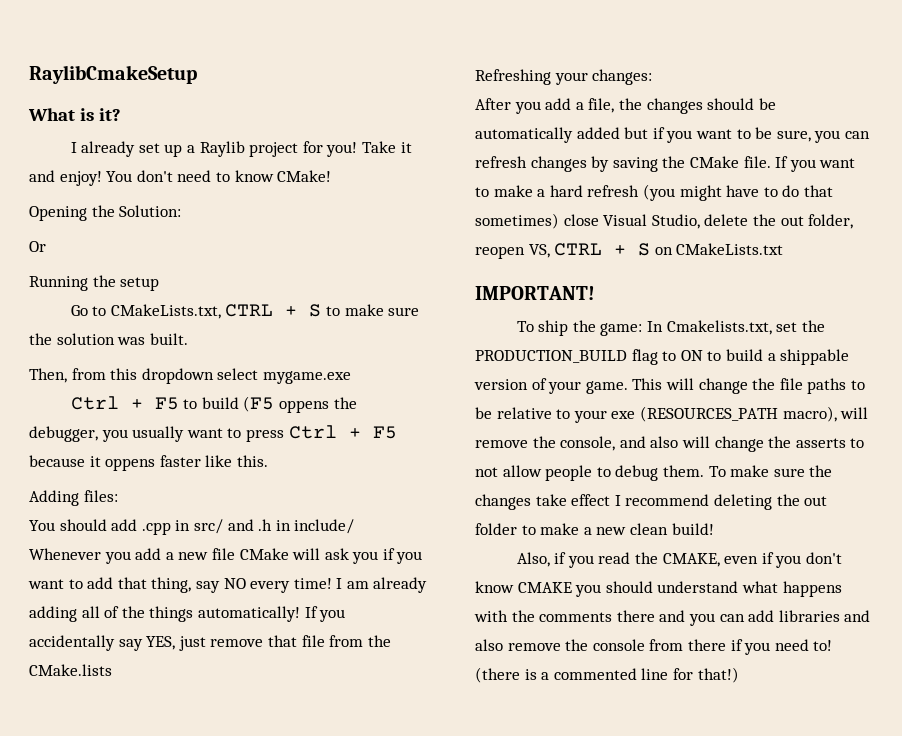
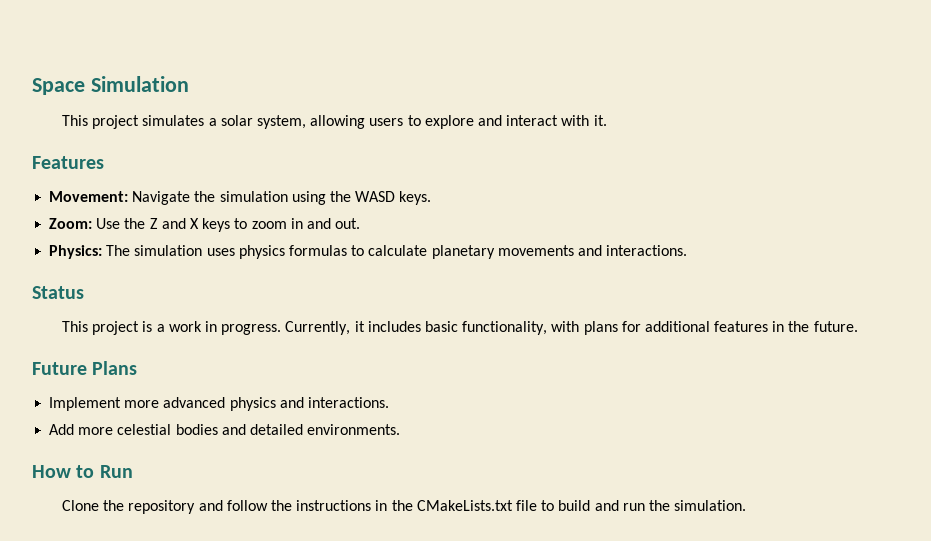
- RaylibCmakeSetup
- What is it?
- I already set up a Raylib project for you! Take it and enjoy! You don't need to know CMake!
- Opening the Solution:
- Or
- Running the setup
- Go to CMakeLists.txt, CTRL + S to make sure the solution was built.
- Then, from this dropdown select mygame.exe
- Ctrl + F5 to build (F5 oppens the debugger, you usually want to press Ctrl + F5 because it oppens faster like this.
- Adding files:
- You should add .cpp in src/ and .h in include/ Whenever you add a new file CMake will ask you if you want to add that thing, say NO every time! I am already adding all of the things automatically! If you accidentally say YES, just remove that file from the CMake.lists
- Refreshing your changes:
- After you add a file, the changes should be automatically added but if you want to be sure, you can refresh changes by saving the CMake file. If you want to make a hard refresh (you might have to do that sometimes) close Visual Studio, delete the out folder, reopen VS, CTRL + S on CMakeLists.txt
- IMPORTANT!
- To ship the game: In Cmakelists.txt, set the PRODUCTION_BUILD flag to ON to build a shippable version of your game. This will change the file paths to be relative to your exe (RESOURCES_PATH macro), will remove the console, and also will change the asserts to not allow people to debug them. To make sure the changes take effect I recommend deleting the out folder to make a new clean build!
- Also, if you read the CMAKE, even if you don't know CMAKE you should understand what happens with the comments there and you can add libraries and also remove the console from there if you need to! (there is a commented line for that!)
+ Space Simulation
+ This project simulates a solar system, allowing users to explore and interact with it.
+ Features
+ Movement: Navigate the simulation using the WASD keys.
+ Zoom: Use the Z and X keys to zoom in and out.
+ Physics: The simulation uses physics formulas to calculate planetary movements and interactions.
+ Status
+ This project is a work in progress. Currently, it includes basic functionality, with plans for additional features in the future.
+ Future Plans
+ Implement more advanced physics and interactions.
+ Add more celestial bodies and detailed environments.
+ How to Run
+ Clone the repository and follow the instructions in the CMakeLists.txt file to build and run the simulation.

